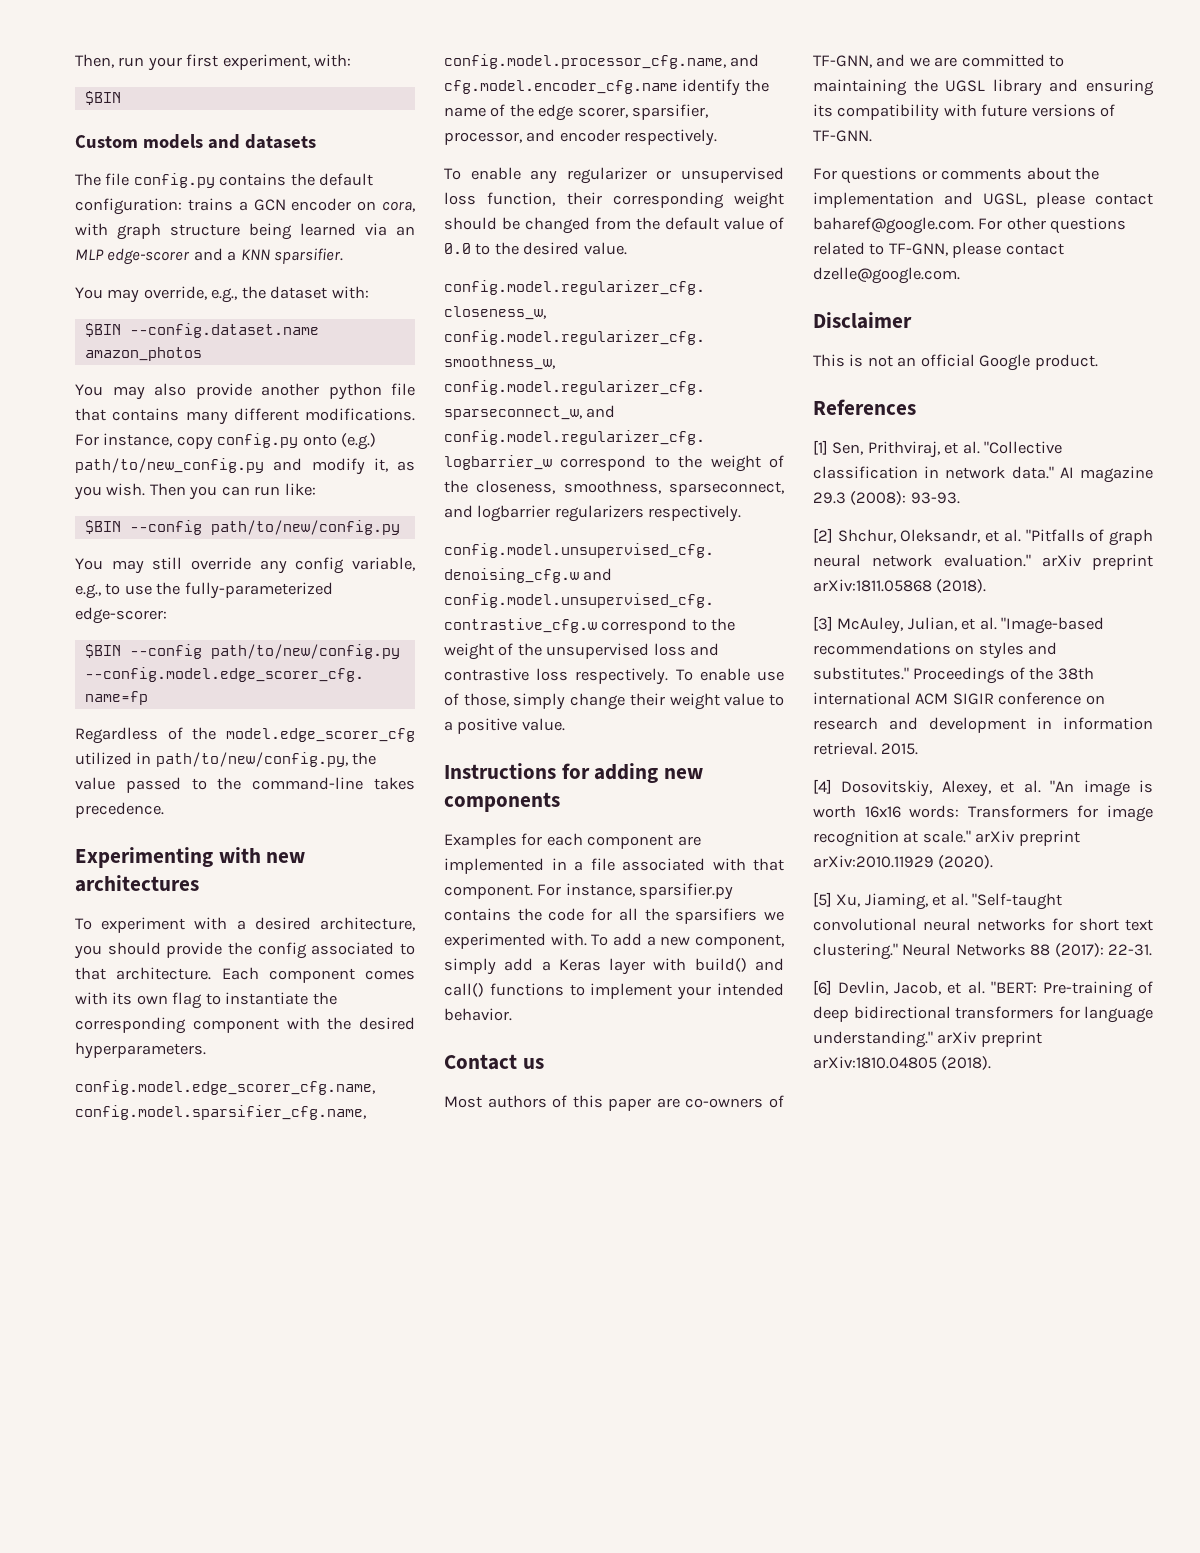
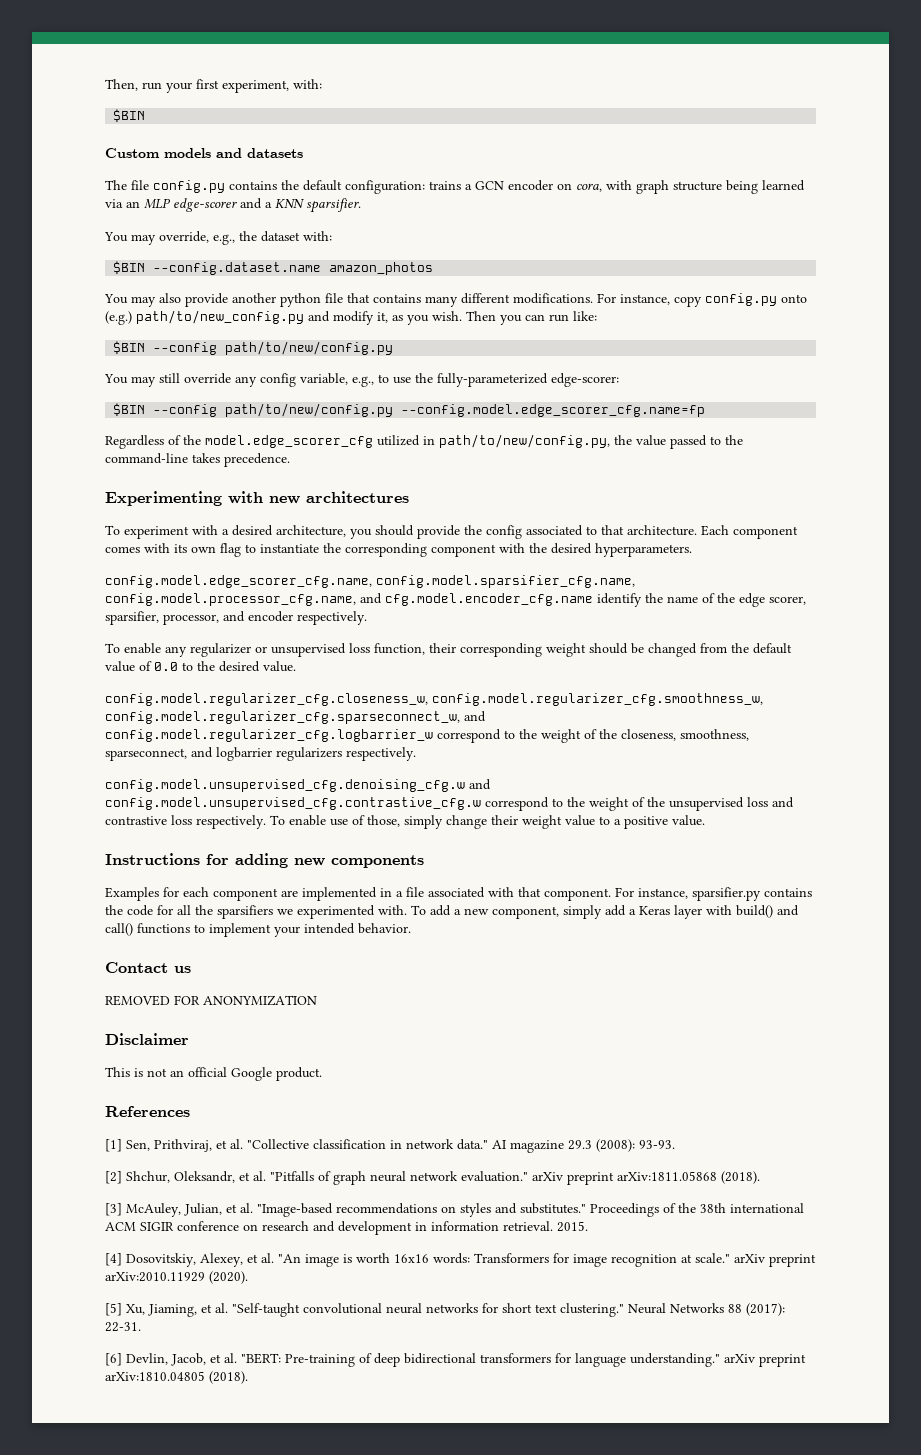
- Most authors of this paper are co-owners of TF-GNN, and we are committed to maintaining the UGSL library and ensuring its compatibility with future versions of TF-GNN.
- For questions or comments about the implementation and UGSL, please contact baharef@google.com. For other questions related to TF-GNN, please contact dzelle@google.com.
+ REMOVED FOR ANONYMIZATION

